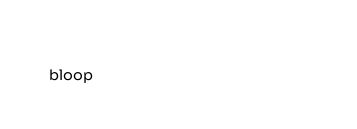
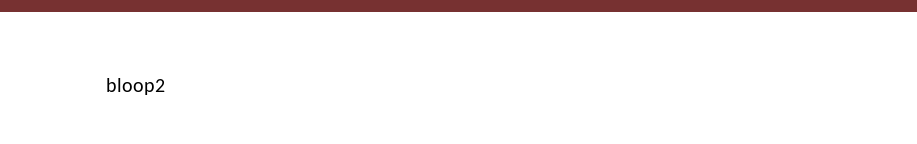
- bloop
+ bloop2

